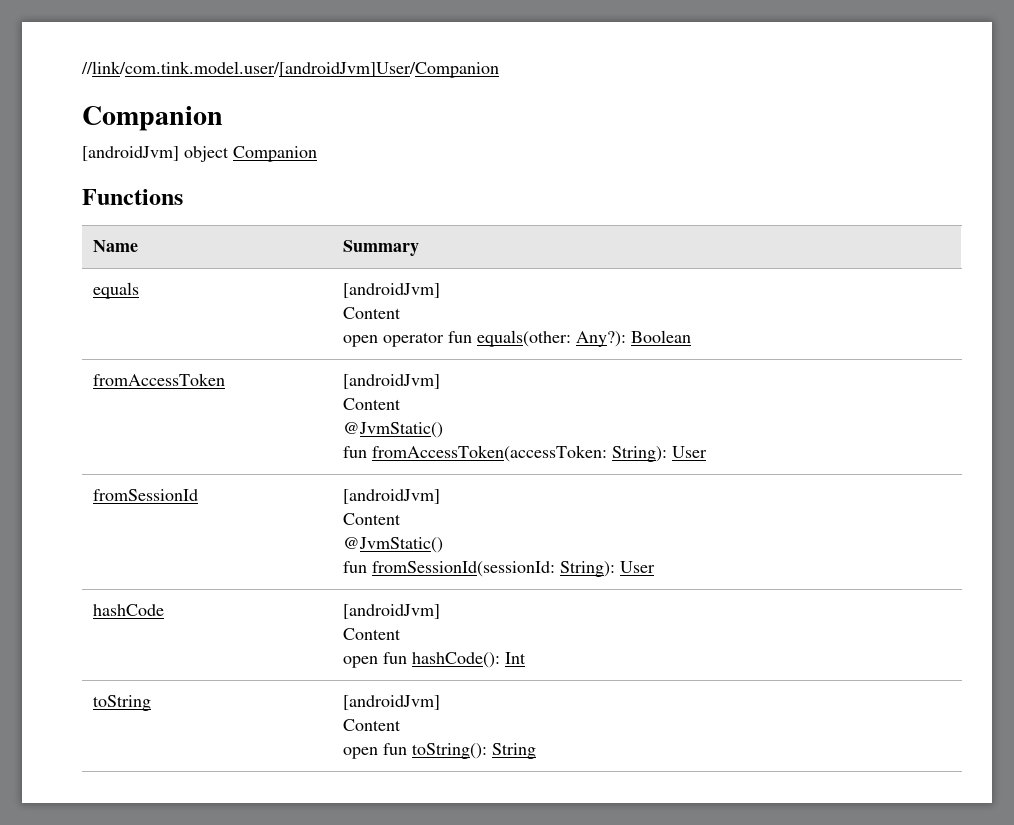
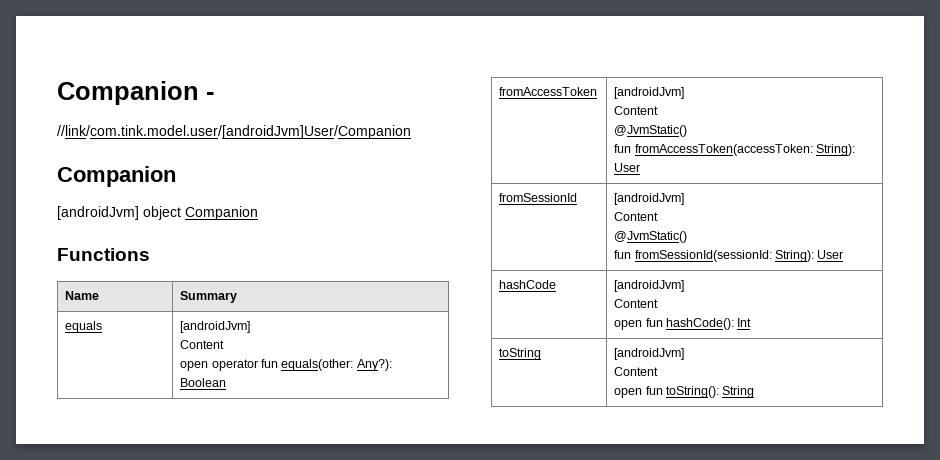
+ Companion -

